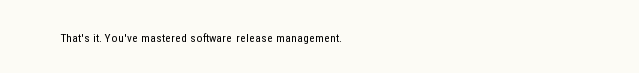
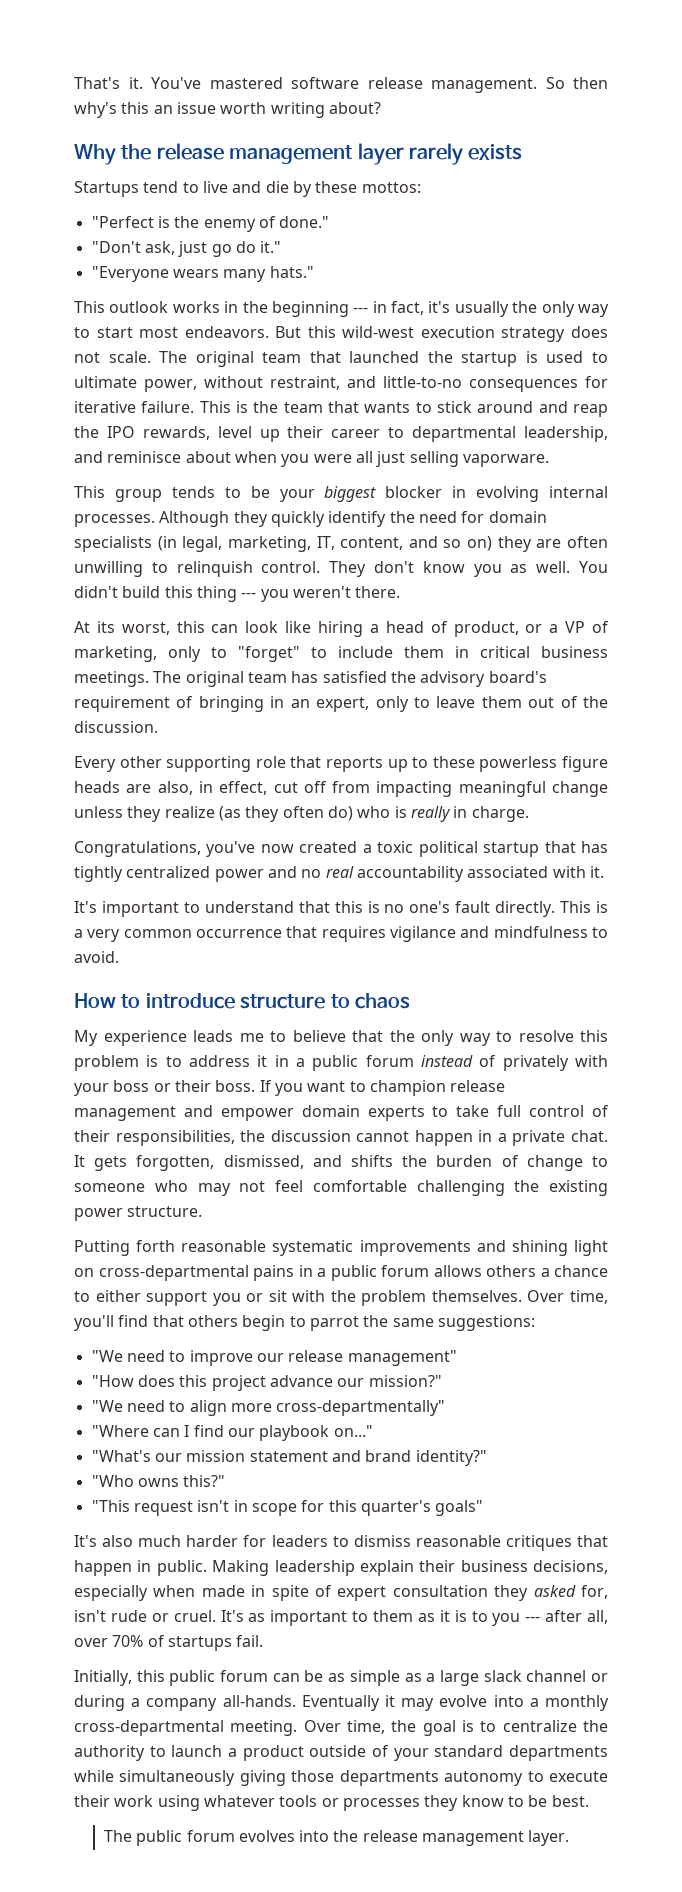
+ So then why's this an issue worth writing about?
+ Why the release management layer rarely exists
+ Startups tend to live and die by these mottos:
+ "Perfect is the enemy of done."
+ "Don't ask, just go do it."
+ "Everyone wears many hats."
+ This outlook works in the beginning --- in fact, it's usually the only way to start most endeavors. But this wild-west execution strategy does not scale. The original team that launched the startup is used to ultimate power, without restraint, and little-to-no consequences for iterative failure. This is the team that wants to stick around and reap the IPO rewards, level up their career to departmental leadership, and reminisce about when you were all just selling vaporware.
+ This group tends to be your biggest blocker in evolving internal processes. Although they quickly identify the need for domain specialists (in legal, marketing, IT, content, and so on) they are often unwilling to relinquish control. They don't know you as well. You didn't build this thing --- you weren't there.
+ At its worst, this can look like hiring a head of product, or a VP of marketing, only to "forget" to include them in critical business meetings. The original team has satisfied the advisory board's requirement of bringing in an expert, only to leave them out of the discussion.
+ Every other supporting role that reports up to these powerless figure heads are also, in effect, cut off from impacting meaningful change unless they realize (as they often do) who is really in charge.
+ Congratulations, you've now created a toxic political startup that has tightly centralized power and no real accountability associated with it.
+ It's important to understand that this is no one's fault directly. This is a very common occurrence that requires vigilance and mindfulness to avoid.
+ How to introduce structure to chaos
+ My experience leads me to believe that the only way to resolve this problem is to address it in a public forum instead of privately with your boss or their boss. If you want to champion release management and empower domain experts to take full control of their responsibilities, the discussion cannot happen in a private chat. It gets forgotten, dismissed, and shifts the burden of change to someone who may not feel comfortable challenging the existing power structure.
+ Putting forth reasonable systematic improvements and shining light on cross-departmental pains in a public forum allows others a chance to either support you or sit with the problem themselves. Over time, you'll find that others begin to parrot the same suggestions:
+ "We need to improve our release management"
+ "How does this project advance our mission?"
+ "We need to align more cross-departmentally"
+ "Where can I find our playbook on..."
+ "What's our mission statement and brand identity?"
+ "Who owns this?"
+ "This request isn't in scope for this quarter's goals"
+ It's also much harder for leaders to dismiss reasonable critiques that happen in public. Making leadership explain their business decisions, especially when made in spite of expert consultation they asked for, isn't rude or cruel. It's as important to them as it is to you --- after all, over 70% of startups fail.
+ Initially, this public forum can be as simple as a large slack channel or during a company all-hands. Eventually it may evolve into a monthly cross-departmental meeting. Over time, the goal is to centralize the authority to launch a product outside of your standard departments while simultaneously giving those departments autonomy to execute their work using whatever tools or processes they know to be best.
+ The public forum evolves into the release management layer.

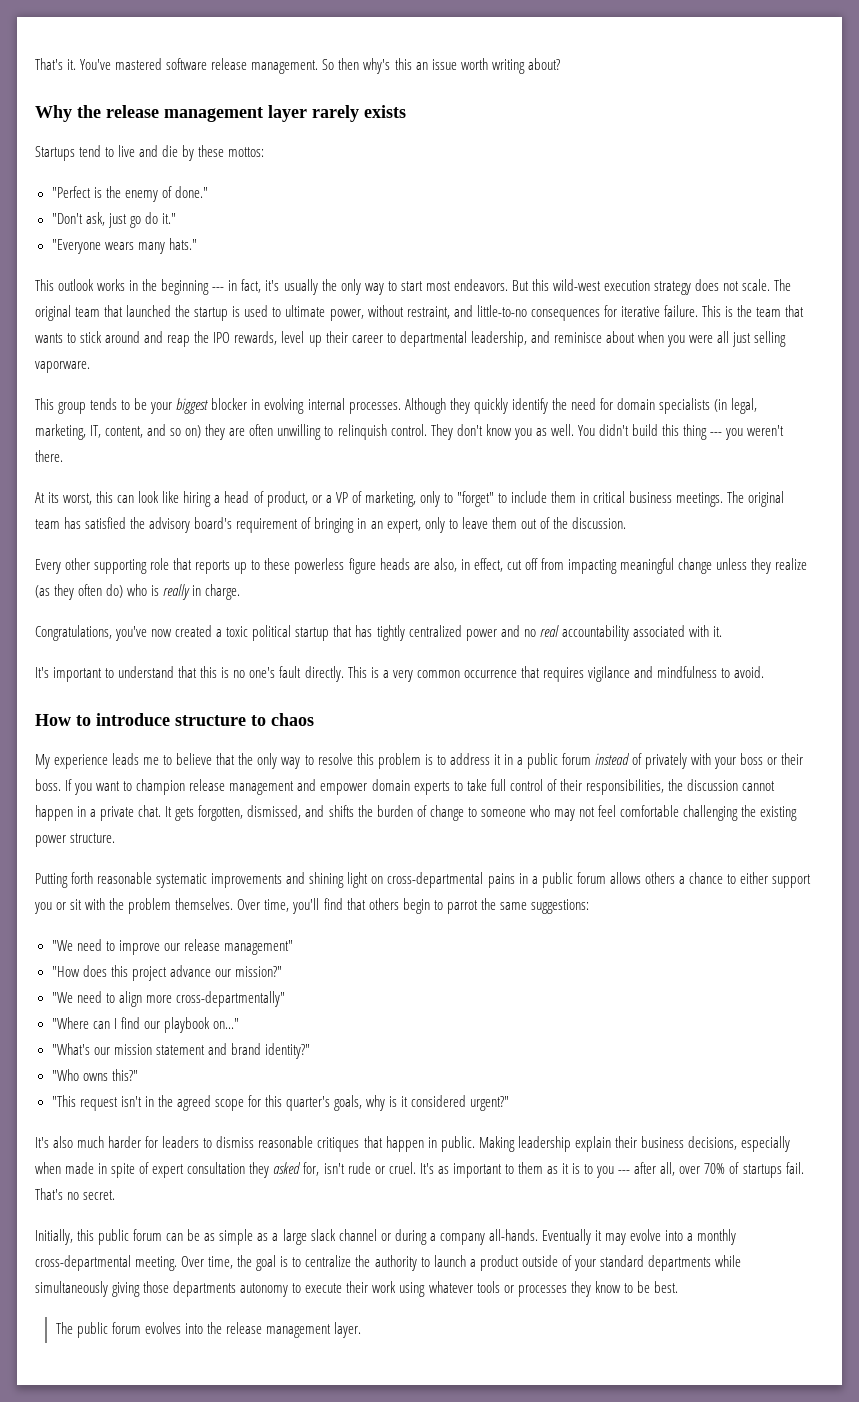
- "This request isn't in scope for this quarter's goals"
+ "This request isn't in the agreed scope for this quarter's goals, why is it considered urgent?"
+ That's no secret.

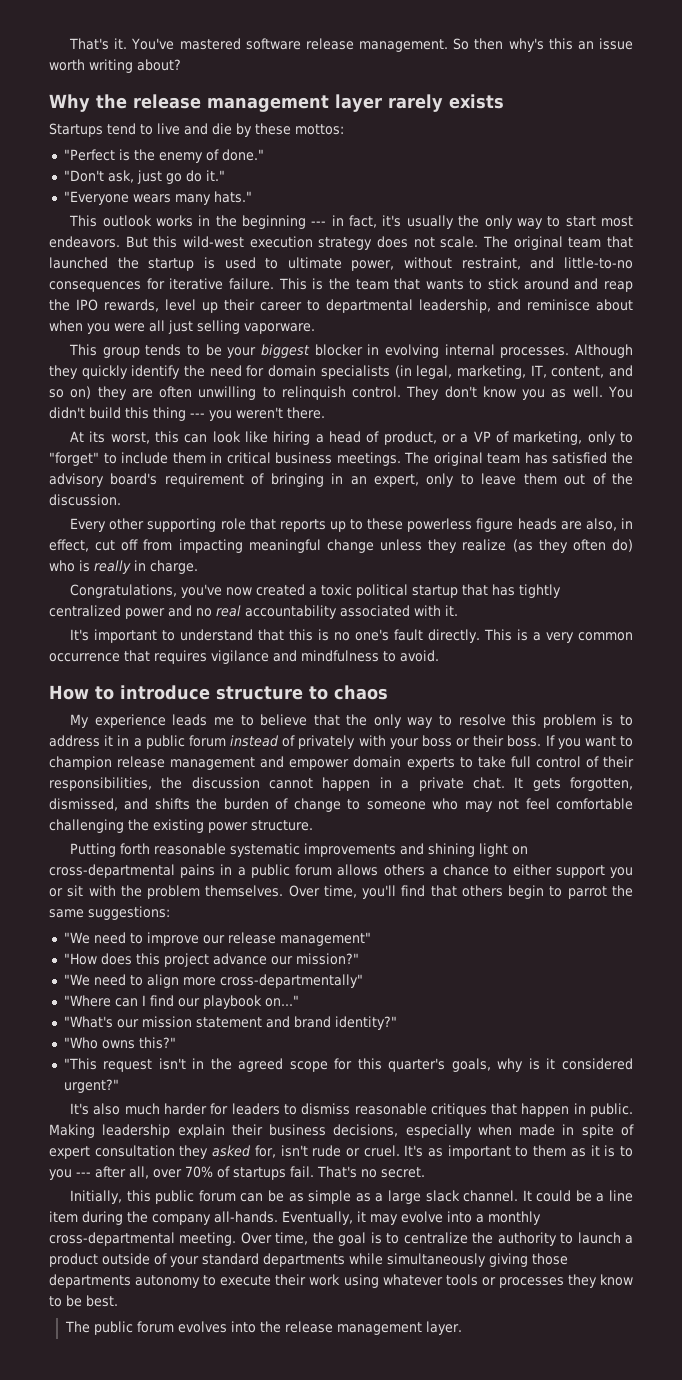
- Initially, this public forum can be as simple as a large slack channel or during a company all-hands.
+ Initially, this public forum can be as simple as a large slack channel. It could be a line item during the company all-hands.
- Eventually it may evolve into a monthly cross-departmental meeting.
+ Eventually, it may evolve into a monthly cross-departmental meeting.

